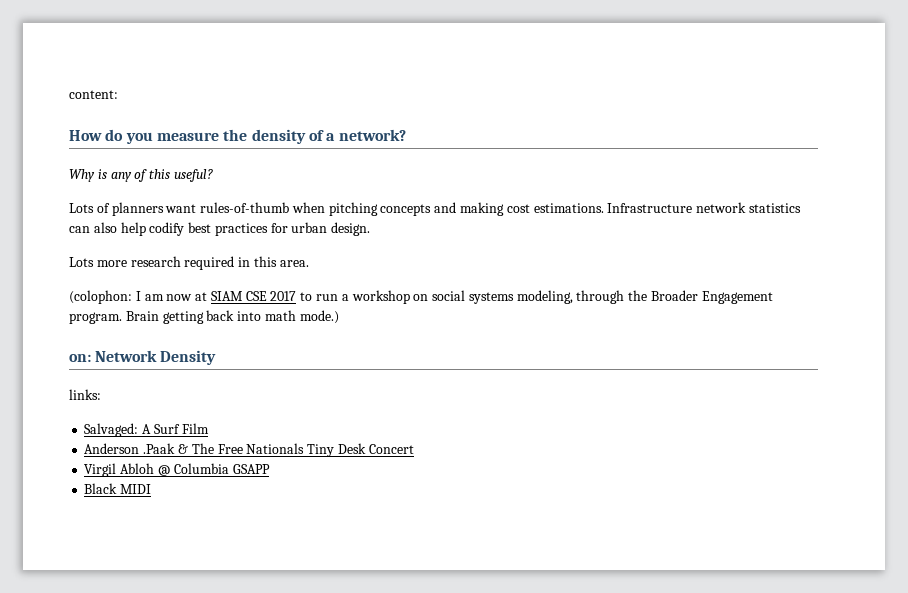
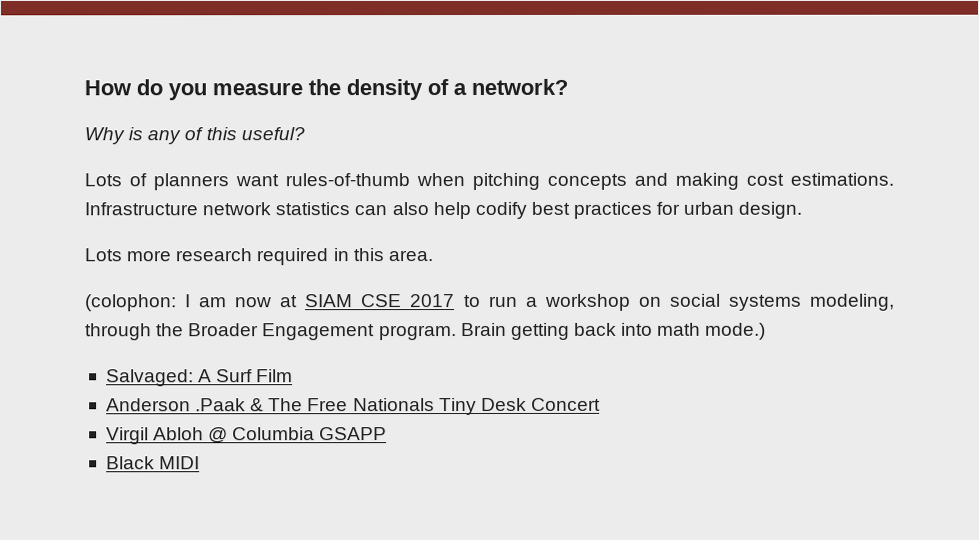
- content:
- on: Network Density
- links:

